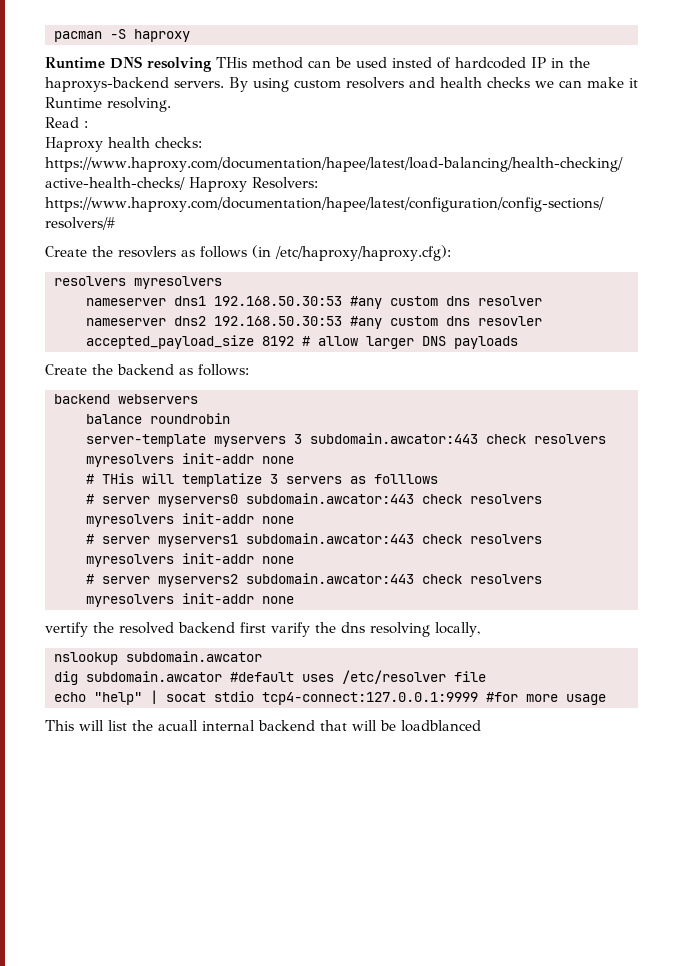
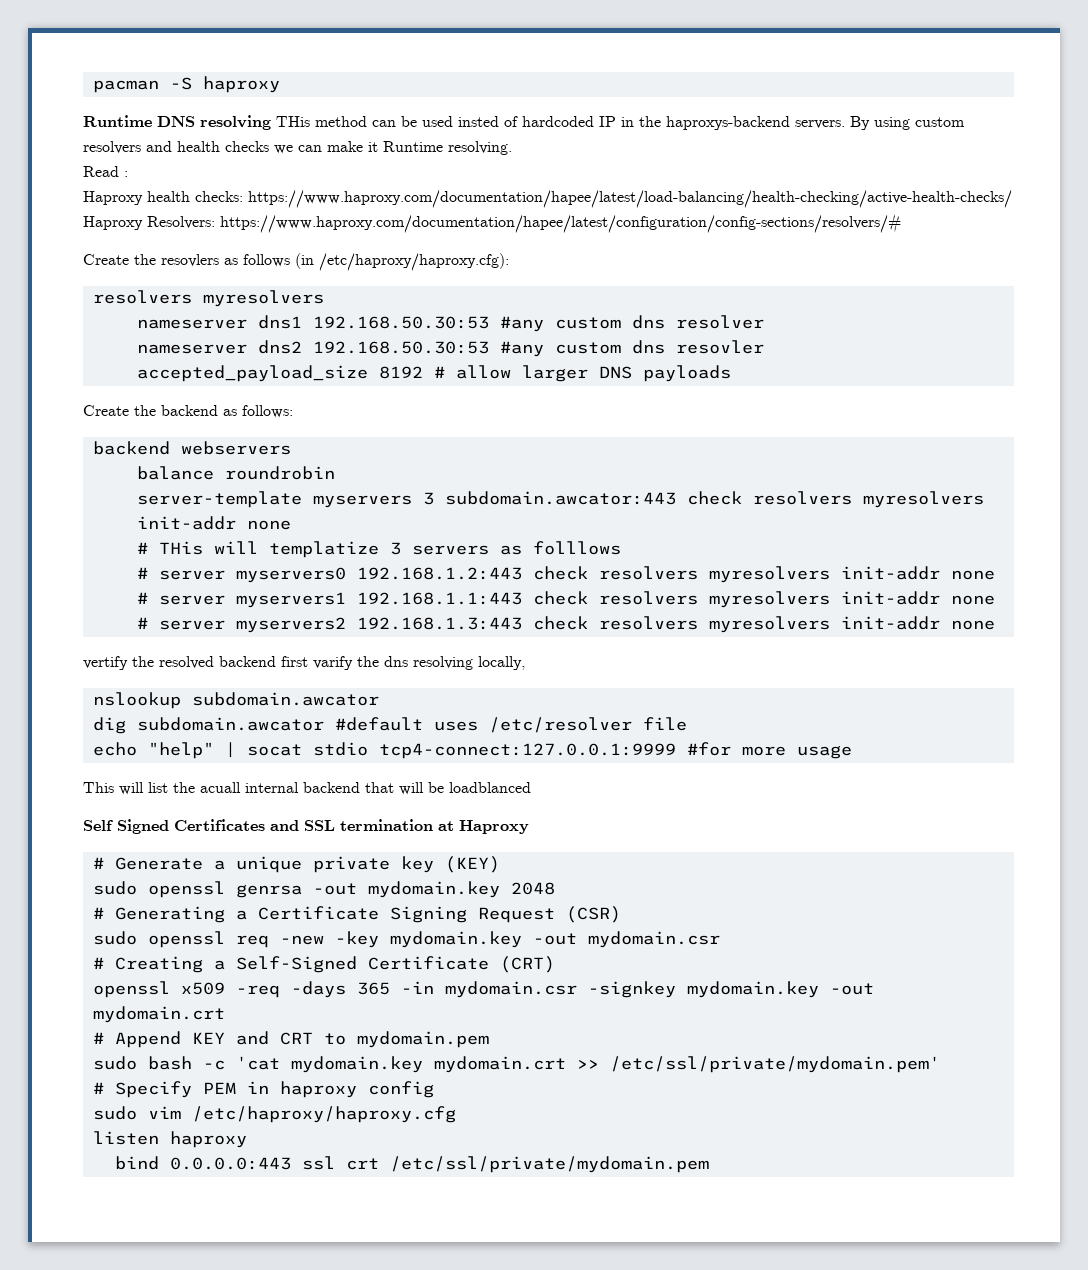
- # server myservers0 subdomain.awcator:443 check resolvers myresolvers init-addr none
+ # server myservers0 192.168.1.2:443 check resolvers myresolvers init-addr none
- # server myservers1 subdomain.awcator:443 check resolvers myresolvers init-addr none
+ # server myservers1 192.168.1.1:443 check resolvers myresolvers init-addr none
- # server myservers2 subdomain.awcator:443 check resolvers myresolvers init-addr none
+ # server myservers2 192.168.1.3:443 check resolvers myresolvers init-addr none
+ Self Signed Certificates and SSL termination at Haproxy
+ # Generate a unique private key (KEY)
+ sudo openssl genrsa -out mydomain.key 2048
+ # Generating a Certificate Signing Request (CSR)
+ sudo openssl req -new -key mydomain.key -out mydomain.csr
+ # Creating a Self-Signed Certificate (CRT)
+ openssl x509 -req -days 365 -in mydomain.csr -signkey mydomain.key -out mydomain.crt
+ # Append KEY and CRT to mydomain.pem
+ sudo bash -c 'cat mydomain.key mydomain.crt >> /etc/ssl/private/mydomain.pem'
+ # Specify PEM in haproxy config
+ sudo vim /etc/haproxy/haproxy.cfg
+ listen haproxy
+ bind 0.0.0.0:443 ssl crt /etc/ssl/private/mydomain.pem

